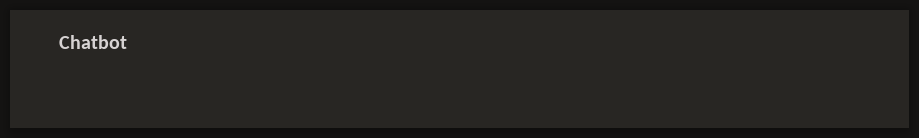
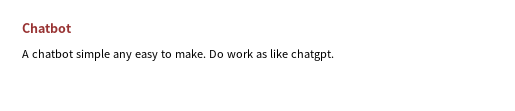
+ A chatbot simple any easy to make. Do work as like chatgpt.

